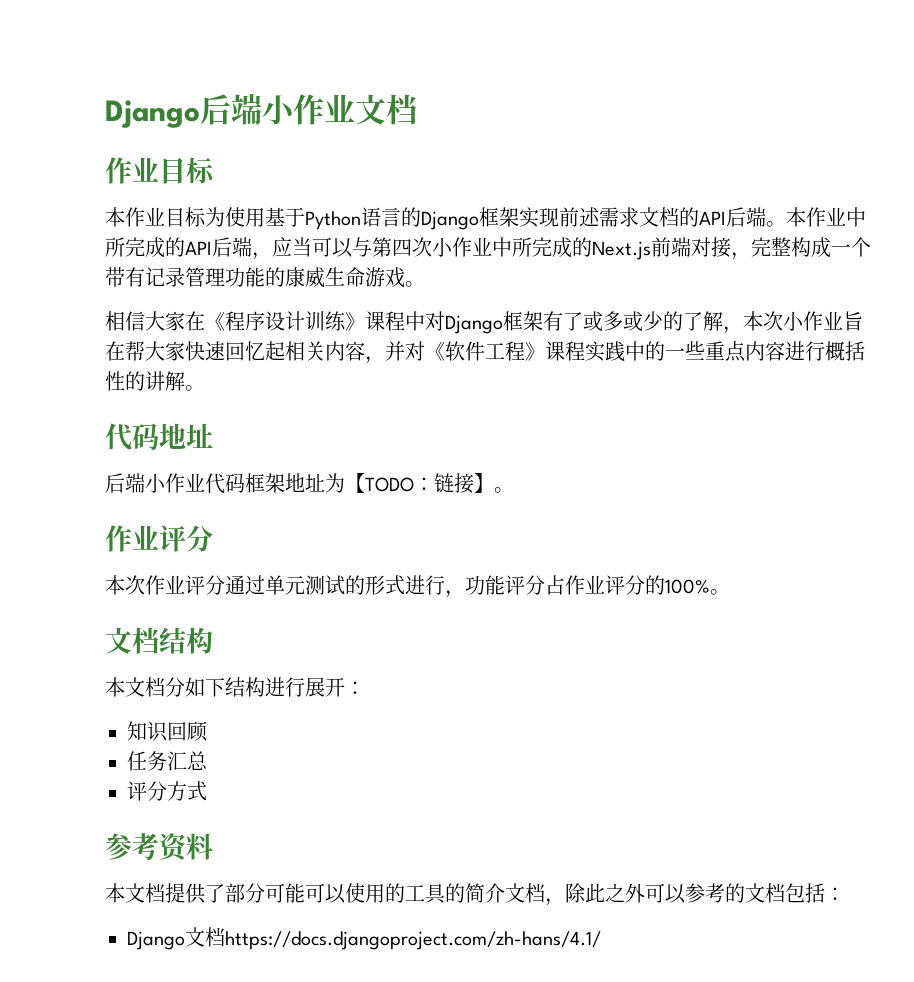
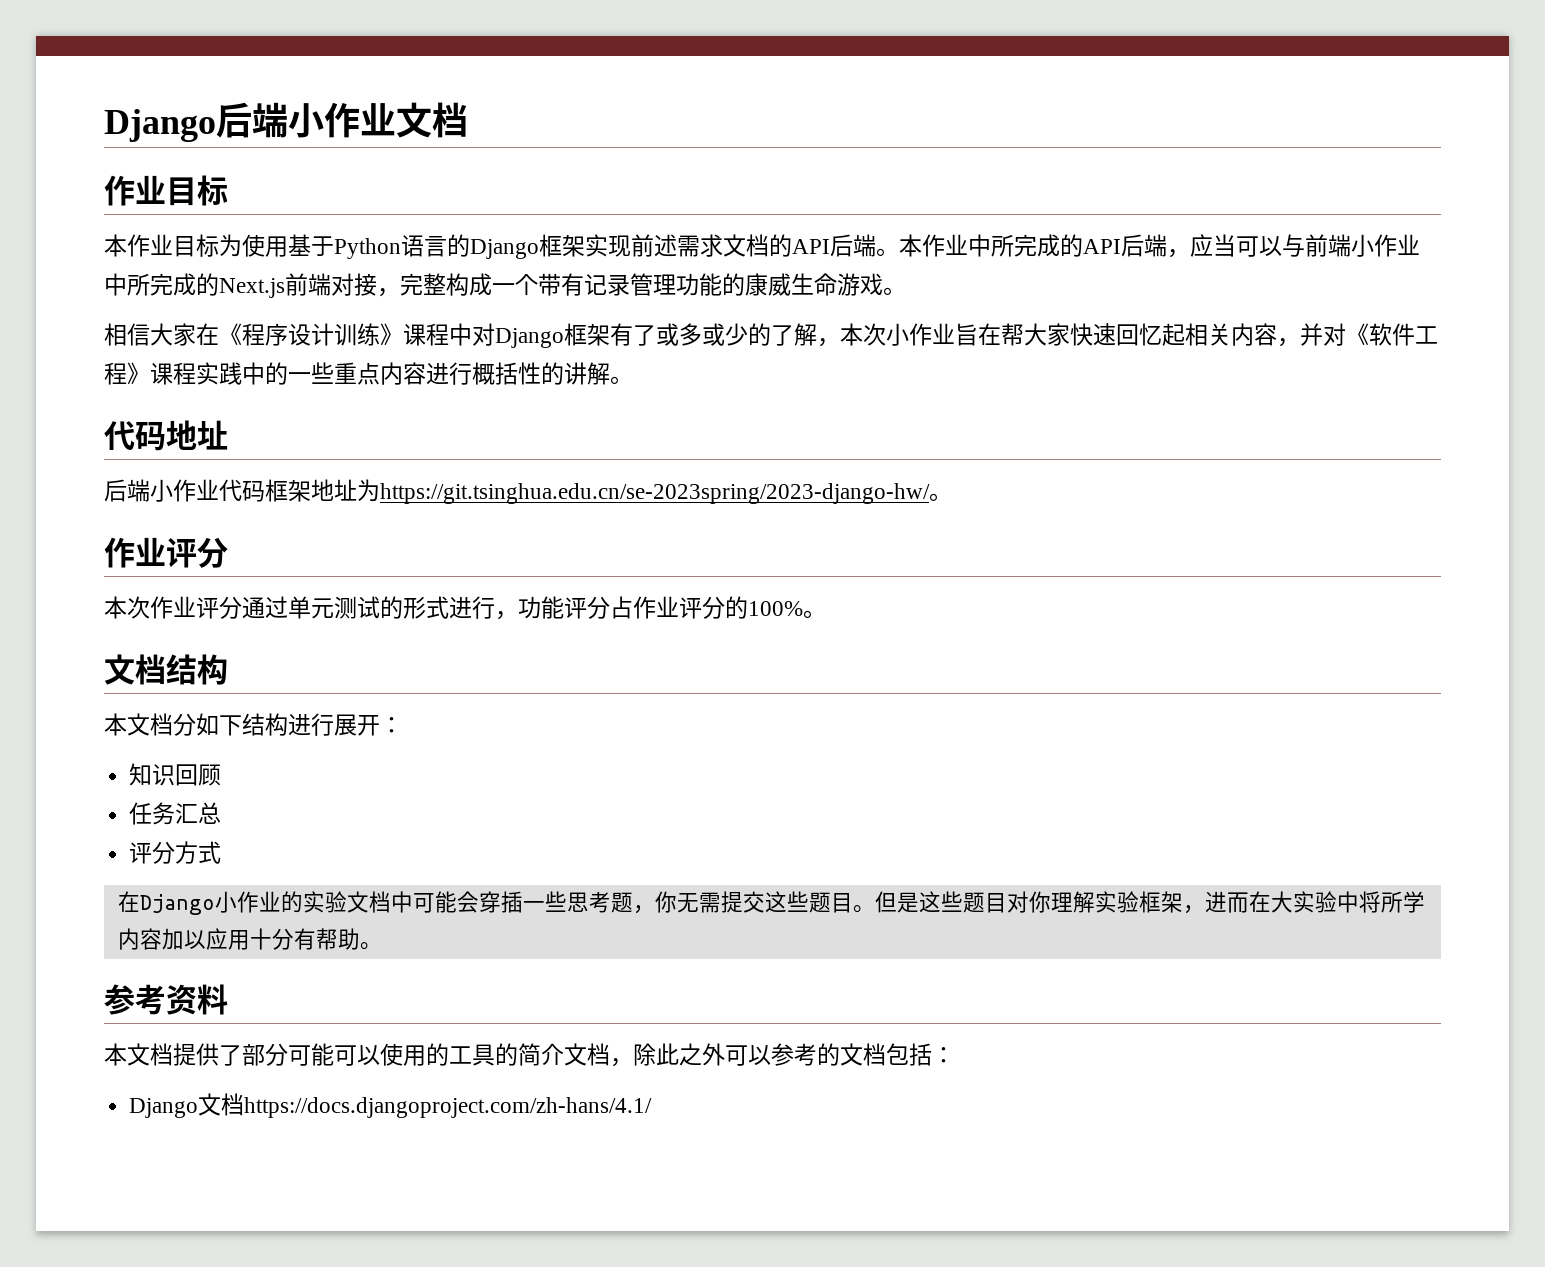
- 本作业中所完成的API后端，应当可以与第四次小作业中所完成的Next.js前端对接，完整构成一个带有记录管理功能的康威生命游戏。
+ 本作业中所完成的API后端，应当可以与前端小作业中所完成的Next.js前端对接，完整构成一个带有记录管理功能的康威生命游戏。
- 后端小作业代码框架地址为【TODO：链接】。
+ 后端小作业代码框架地址为https://git.tsinghua.edu.cn/se-2023spring/2023-django-hw/。
+ 在Django小作业的实验文档中可能会穿插一些思考题，你无需提交这些题目。但是这些题目对你理解实验框架，进而在大实验中将所学内容加以应用十分有帮助。

